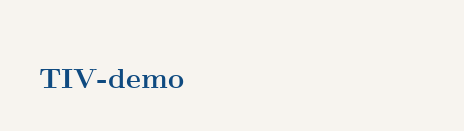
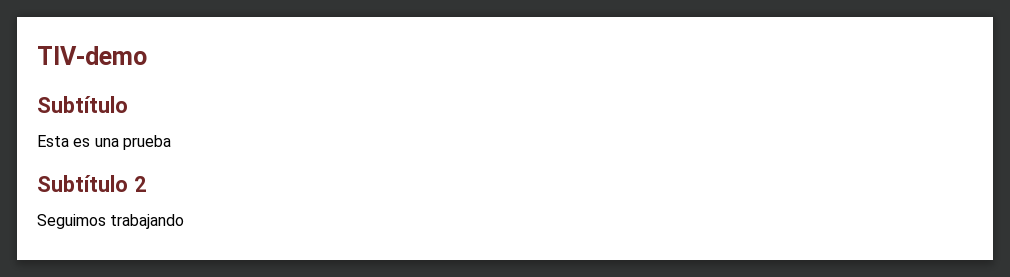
  TIV-demo
+ Subtítulo
+ Esta es una prueba
+ Subtítulo 2
+ Seguimos trabajando

